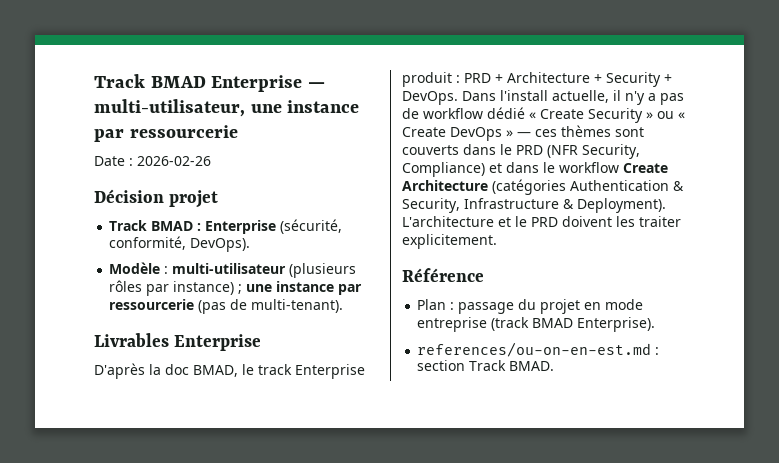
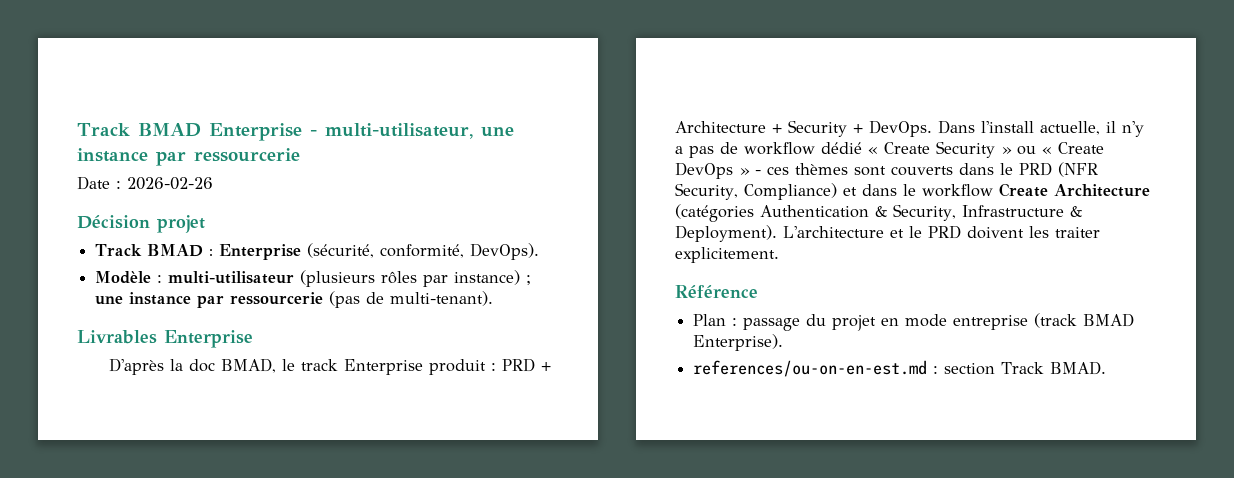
- Track BMAD Enterprise — multi-utilisateur, une instance par ressourcerie
+ Track BMAD Enterprise - multi-utilisateur, une instance par ressourcerie
- Dans l'install actuelle, il n'y a pas de workflow dédié « Create Security » ou « Create DevOps » — ces thèmes sont couverts dans le PRD (NFR Security, Compliance) et dans le workflow Create Architecture (catégories Authentication & Security, Infrastructure & Deployment).
+ Dans l'install actuelle, il n'y a pas de workflow dédié « Create Security » ou « Create DevOps » - ces thèmes sont couverts dans le PRD (NFR Security, Compliance) et dans le workflow Create Architecture (catégories Authentication & Security, Infrastructure & Deployment).

